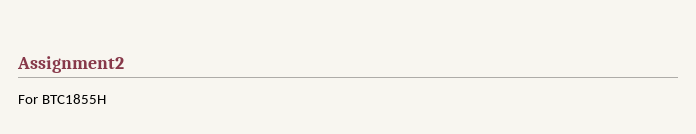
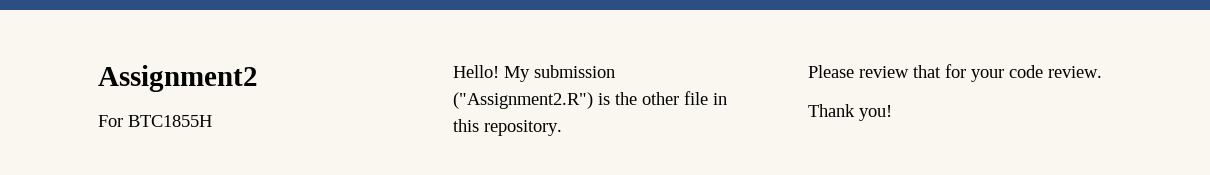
+ Hello! My submission ("Assignment2.R") is the other file in this repository.
+ Please review that for your code review.
+ Thank you!

